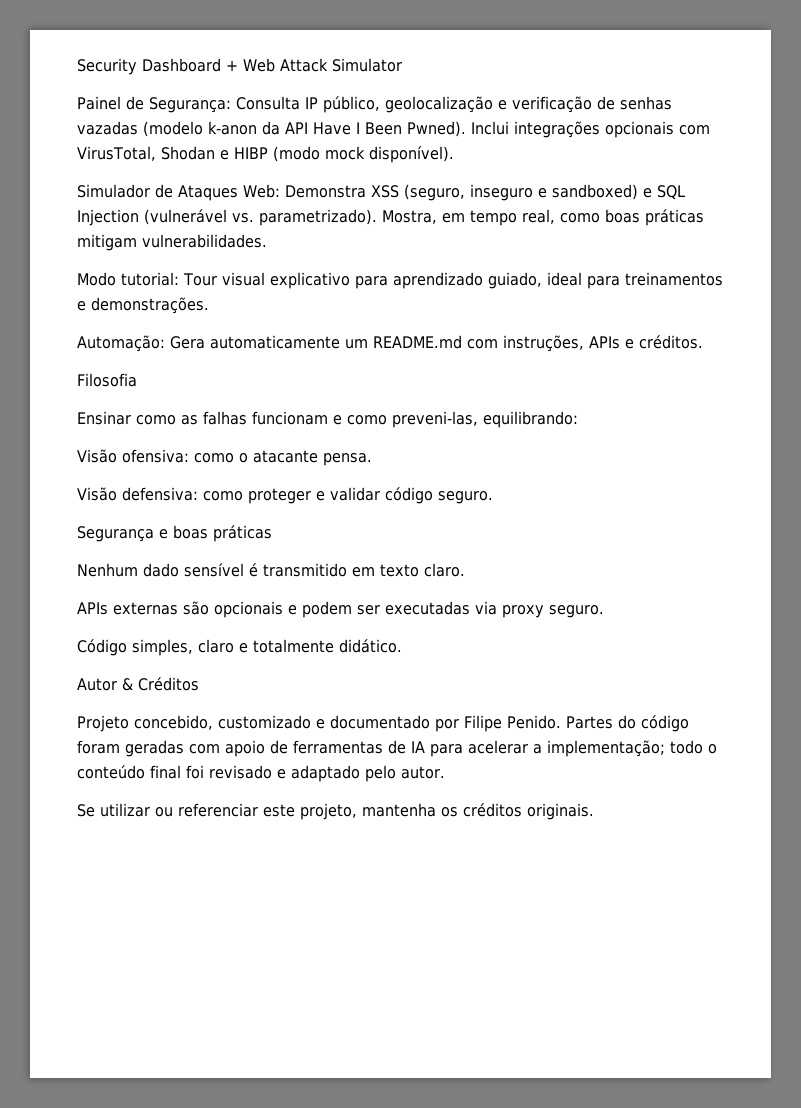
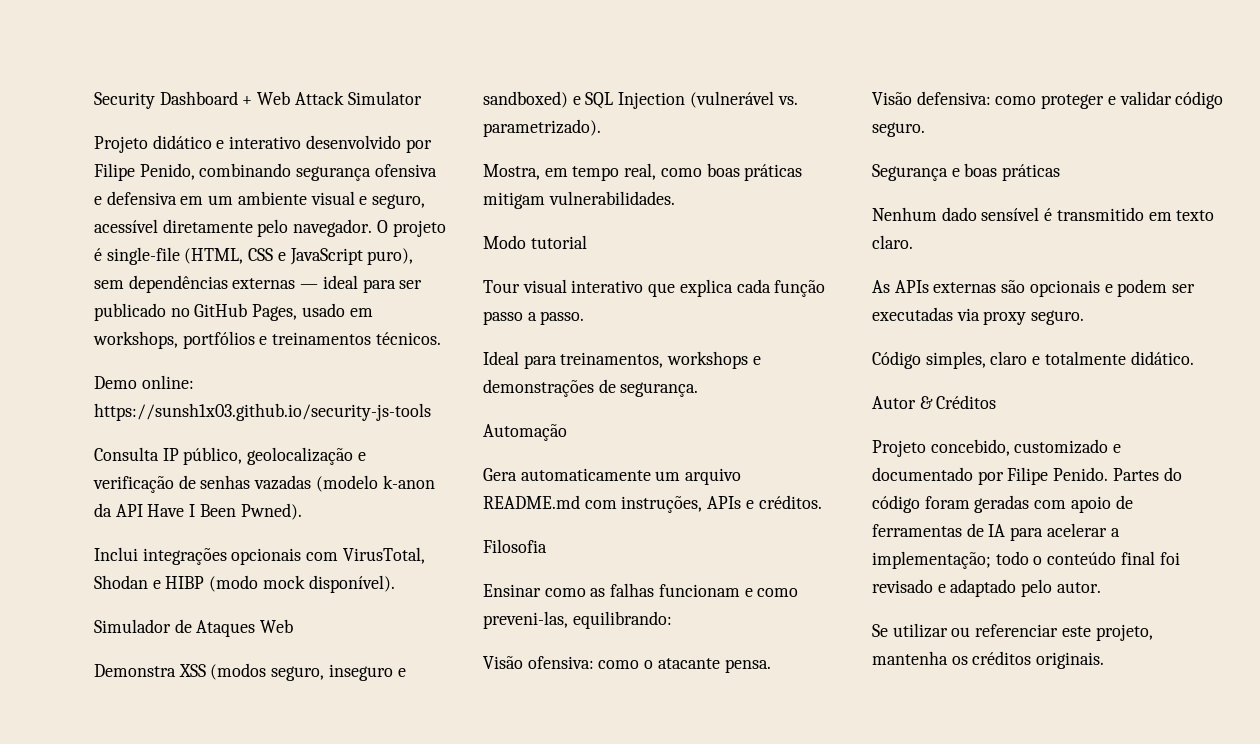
- Painel de Segurança: Consulta IP público, geolocalização e verificação de senhas vazadas (modelo k-anon da API Have I Been Pwned). Inclui integrações opcionais com VirusTotal, Shodan e HIBP (modo mock disponível).
+ Projeto didático e interativo desenvolvido por Filipe Penido, combinando segurança ofensiva e defensiva em um ambiente visual e seguro, acessível diretamente pelo navegador. O projeto é single-file (HTML, CSS e JavaScript puro), sem dependências externas — ideal para ser publicado no GitHub Pages, usado em workshops, portfólios e treinamentos técnicos.
+ Demo online: https://sunsh1x03.github.io/security-js-tools
+ Consulta IP público, geolocalização e verificação de senhas vazadas (modelo k-anon da API Have I Been Pwned).
+ Inclui integrações opcionais com VirusTotal, Shodan e HIBP (modo mock disponível).
- Simulador de Ataques Web: Demonstra XSS (seguro, inseguro e sandboxed) e SQL Injection (vulnerável vs. parametrizado). Mostra, em tempo real, como boas práticas mitigam vulnerabilidades.
+ Simulador de Ataques Web
+ Demonstra XSS (modos seguro, inseguro e sandboxed) e SQL Injection (vulnerável vs. parametrizado).
+ Mostra, em tempo real, como boas práticas mitigam vulnerabilidades.
- Modo tutorial: Tour visual explicativo para aprendizado guiado, ideal para treinamentos e demonstrações.
- Automação: Gera automaticamente um README.md com instruções, APIs e créditos.
+ Modo tutorial
+ Tour visual interativo que explica cada função passo a passo.
+ Ideal para treinamentos, workshops e demonstrações de segurança.
+ Automação
+ Gera automaticamente um arquivo README.md com instruções, APIs e créditos.
- APIs externas são opcionais e podem ser executadas via proxy seguro.
+ As APIs externas são opcionais e podem ser executadas via proxy seguro.

